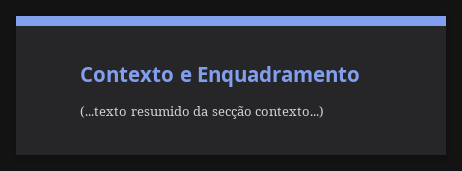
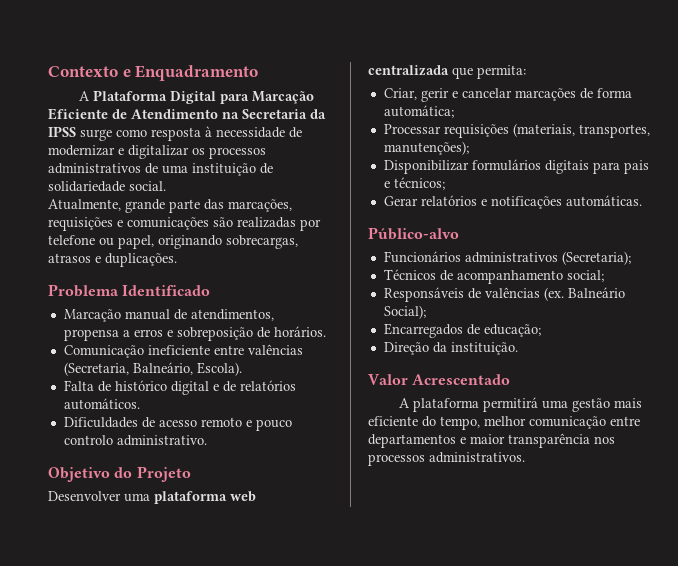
- (...texto resumido da secção contexto...)
+ A Plataforma Digital para Marcação Eficiente de Atendimento na Secretaria da IPSS surge como resposta à necessidade de modernizar e digitalizar os processos administrativos de uma instituição de solidariedade social.
+ Atualmente, grande parte das marcações, requisições e comunicações são realizadas por telefone ou papel, originando sobrecargas, atrasos e duplicações.
+ Problema Identificado
+ Marcação manual de atendimentos, propensa a erros e sobreposição de horários.
+ Comunicação ineficiente entre valências (Secretaria, Balneário, Escola).
+ Falta de histórico digital e de relatórios automáticos.
+ Dificuldades de acesso remoto e pouco controlo administrativo.
+ Objetivo do Projeto
+ Desenvolver uma plataforma web centralizada que permita:
+ Criar, gerir e cancelar marcações de forma automática;
+ Processar requisições (materiais, transportes, manutenções);
+ Disponibilizar formulários digitais para pais e técnicos;
+ Gerar relatórios e notificações automáticas.
+ Público-alvo
+ Funcionários administrativos (Secretaria);
+ Técnicos de acompanhamento social;
+ Responsáveis de valências (ex. Balneário Social);
+ Encarregados de educação;
+ Direção da instituição.
+ Valor Acrescentado
+ A plataforma permitirá uma gestão mais eficiente do tempo, melhor comunicação entre departamentos e maior transparência nos processos administrativos.

